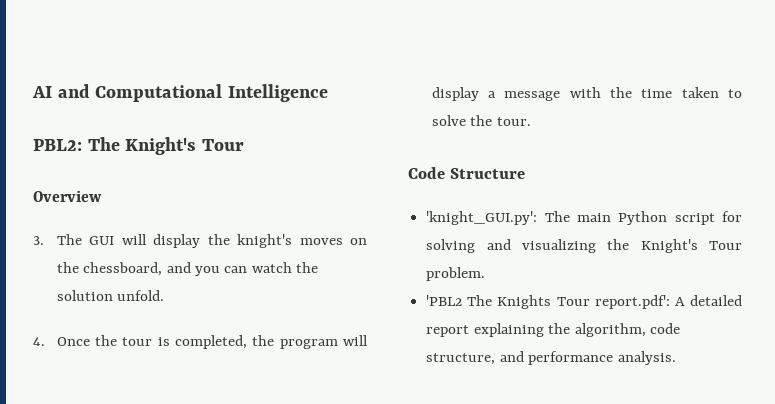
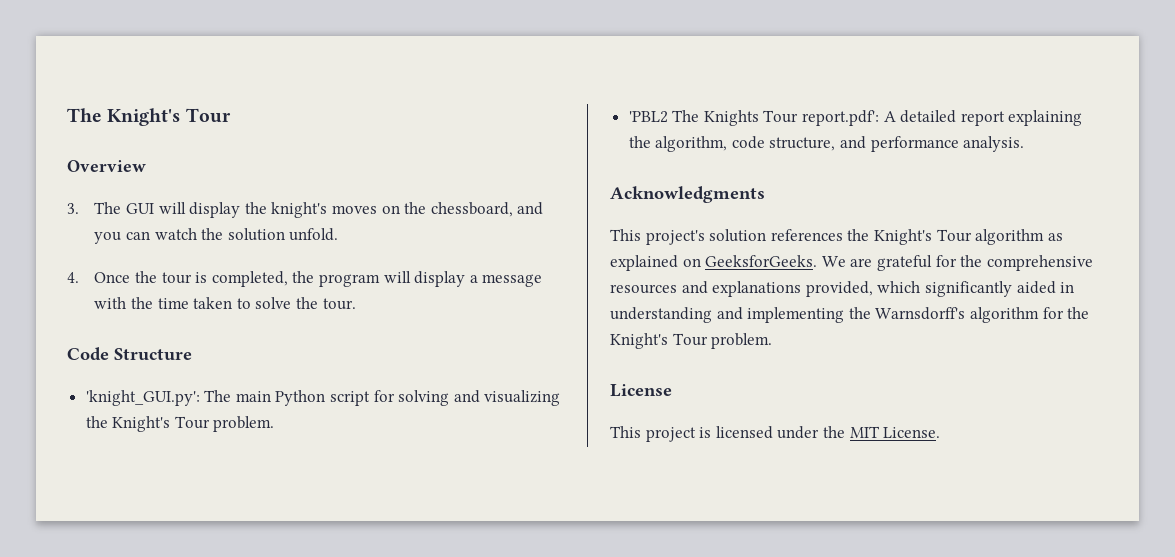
- AI and Computational Intelligence
- PBL2: The Knight's Tour
+ The Knight's Tour
+ Acknowledgments
+ This project's solution references the Knight's Tour algorithm as explained on GeeksforGeeks. We are grateful for the comprehensive resources and explanations provided, which significantly aided in understanding and implementing the Warnsdorff's algorithm for the Knight's Tour problem.
+ License
+ This project is licensed under the MIT License.

